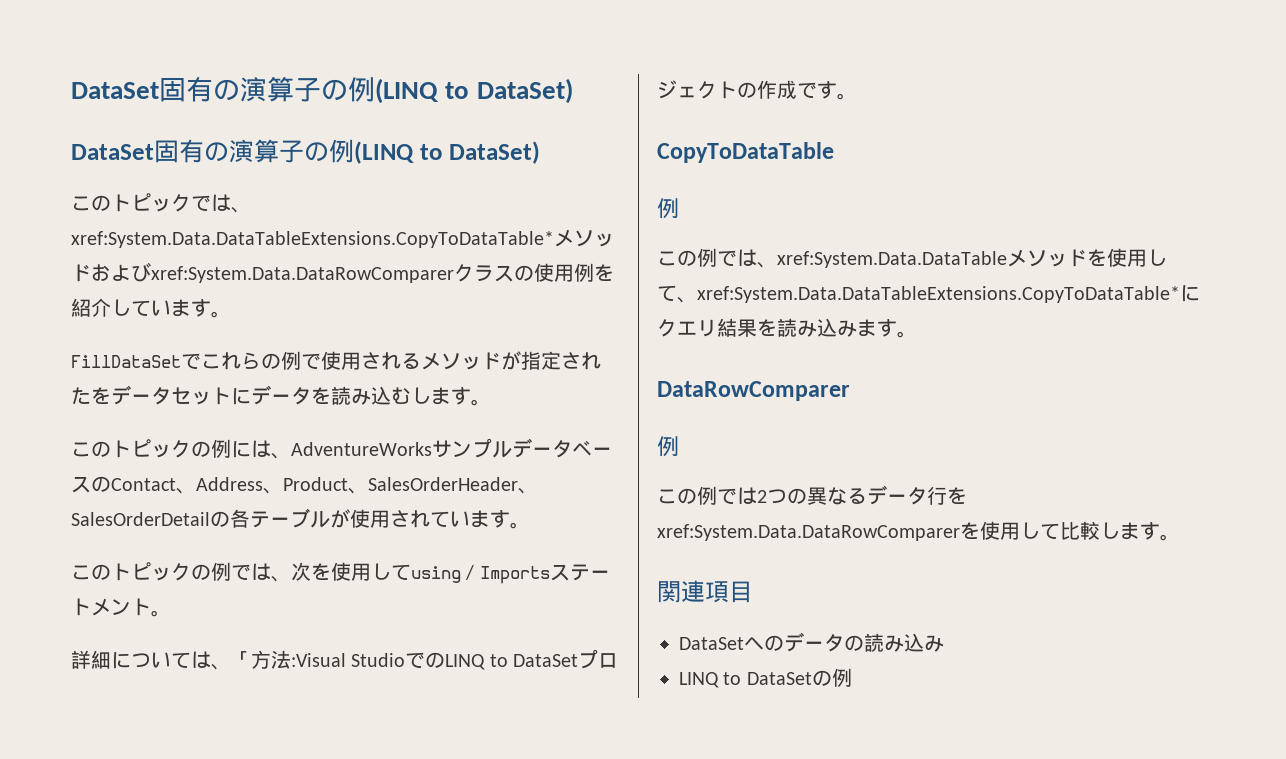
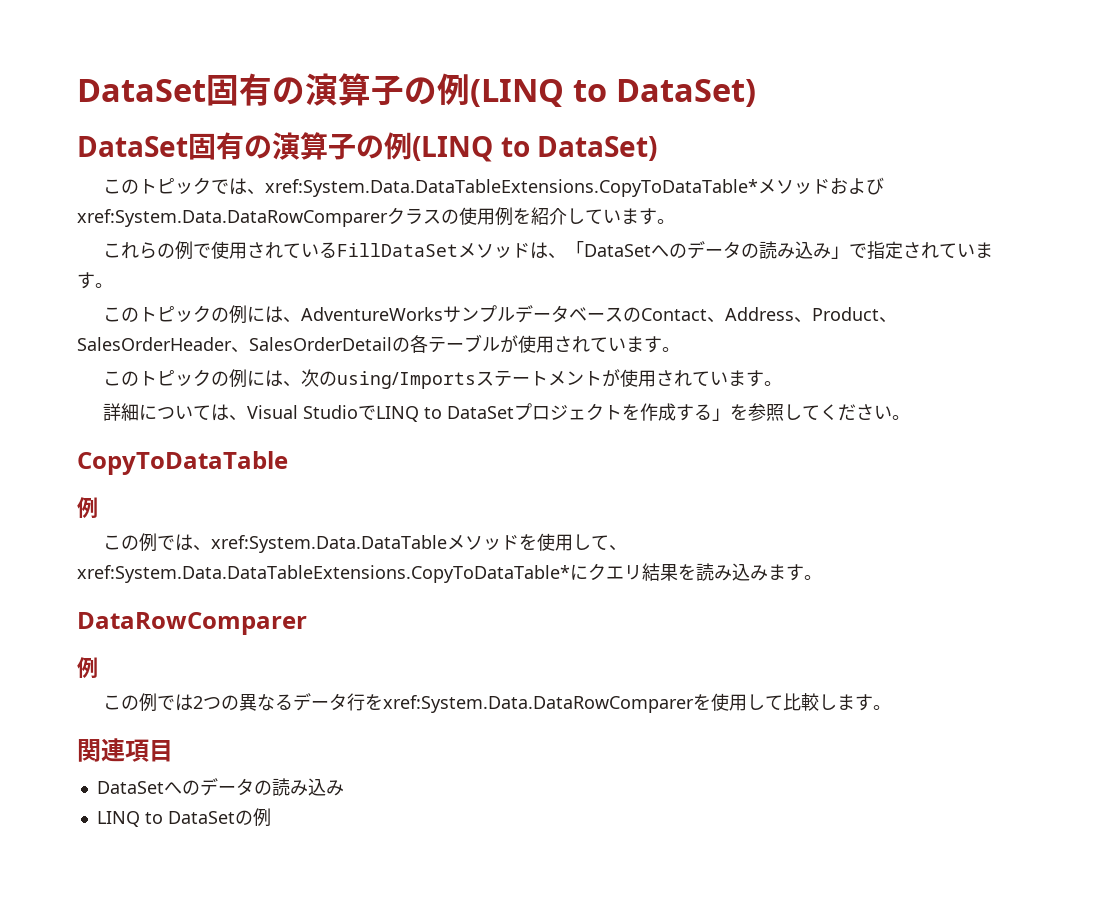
- FillDataSetでこれらの例で使用されるメソッドが指定されたをデータセットにデータを読み込むします。
+ これらの例で使用されているFillDataSetメソッドは、「DataSetへのデータの読み込み」で指定されています。
- このトピックの例では、次を使用してusing / Importsステートメント。
+ このトピックの例には、次のusing/Importsステートメントが使用されています。
- 詳細については、「方法:Visual StudioでのLINQ to DataSetプロジェクトの作成です。
+ 詳細については、Visual StudioでLINQ to DataSetプロジェクトを作成する」を参照してください。

